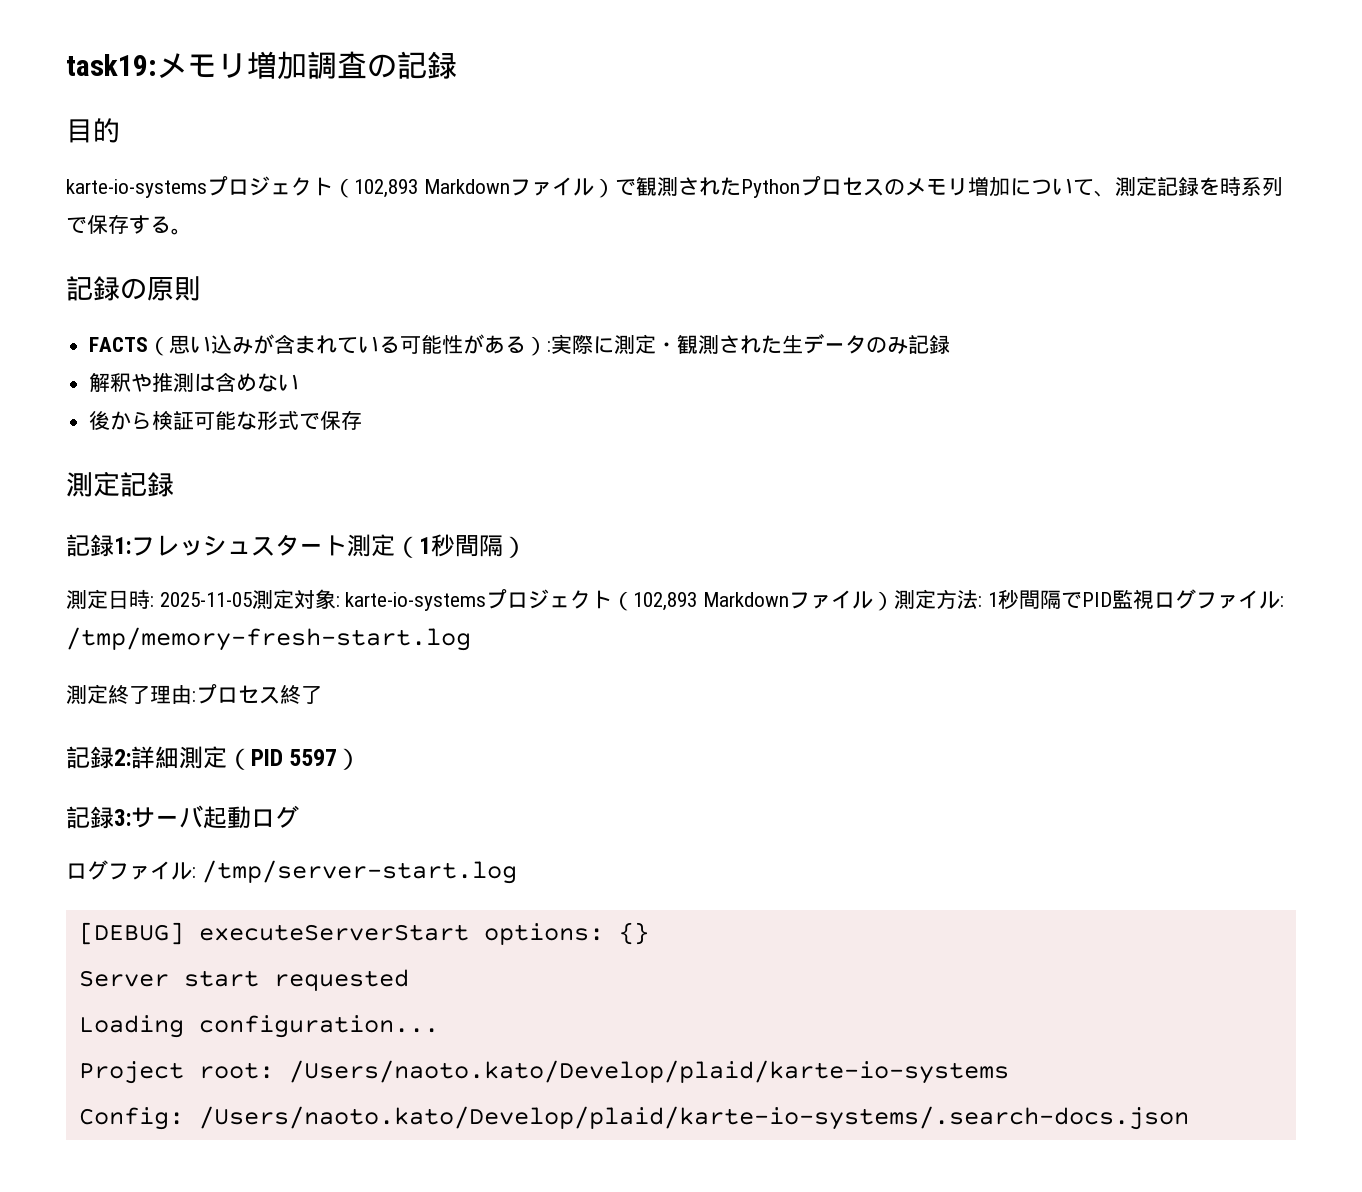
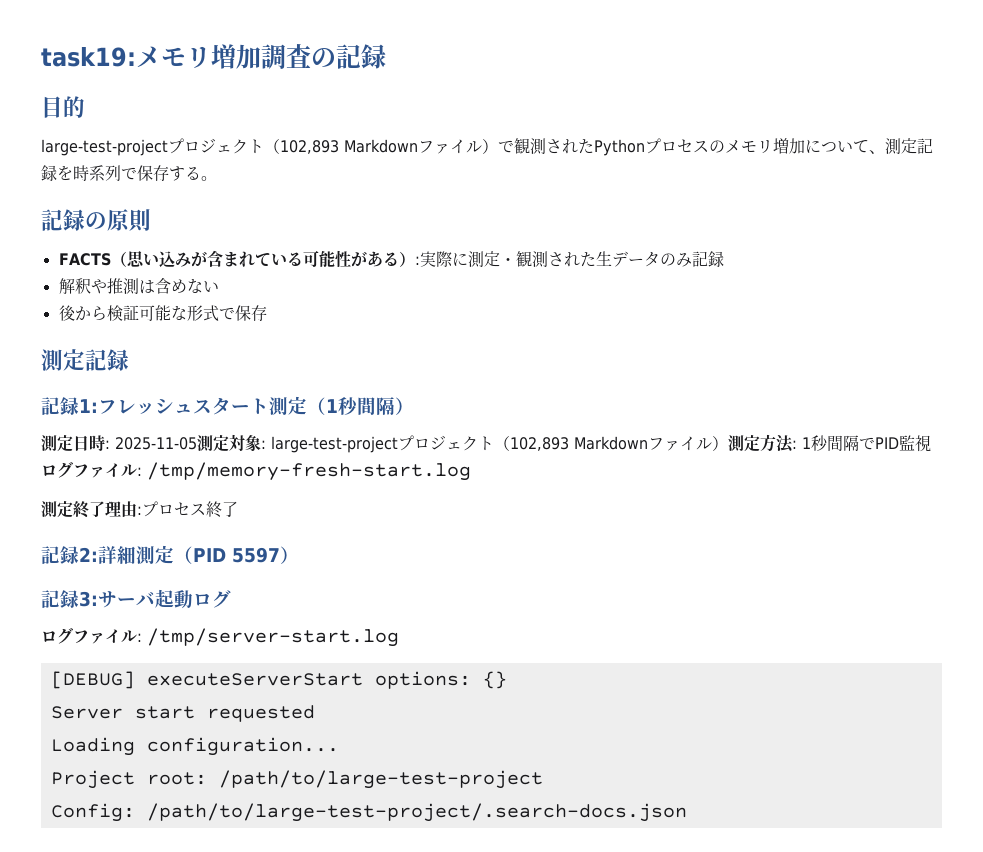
- karte-io-systemsプロジェクト（102,893 Markdownファイル）で観測されたPythonプロセスのメモリ増加について、測定記録を時系列で保存する。
+ large-test-projectプロジェクト（102,893 Markdownファイル）で観測されたPythonプロセスのメモリ増加について、測定記録を時系列で保存する。
- 測定日時: 2025-11-05測定対象: karte-io-systemsプロジェクト（102,893 Markdownファイル）測定方法: 1秒間隔でPID監視ログファイル: /tmp/memory-fresh-start.log
+ 測定日時: 2025-11-05測定対象: large-test-projectプロジェクト（102,893 Markdownファイル）測定方法: 1秒間隔でPID監視ログファイル: /tmp/memory-fresh-start.log
- Project root: /Users/naoto.kato/Develop/plaid/karte-io-systems
+ Project root: /path/to/large-test-project
- Config: /Users/naoto.kato/Develop/plaid/karte-io-systems/.search-docs.json
+ Config: /path/to/large-test-project/.search-docs.json

